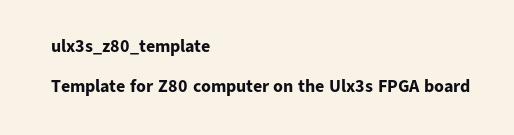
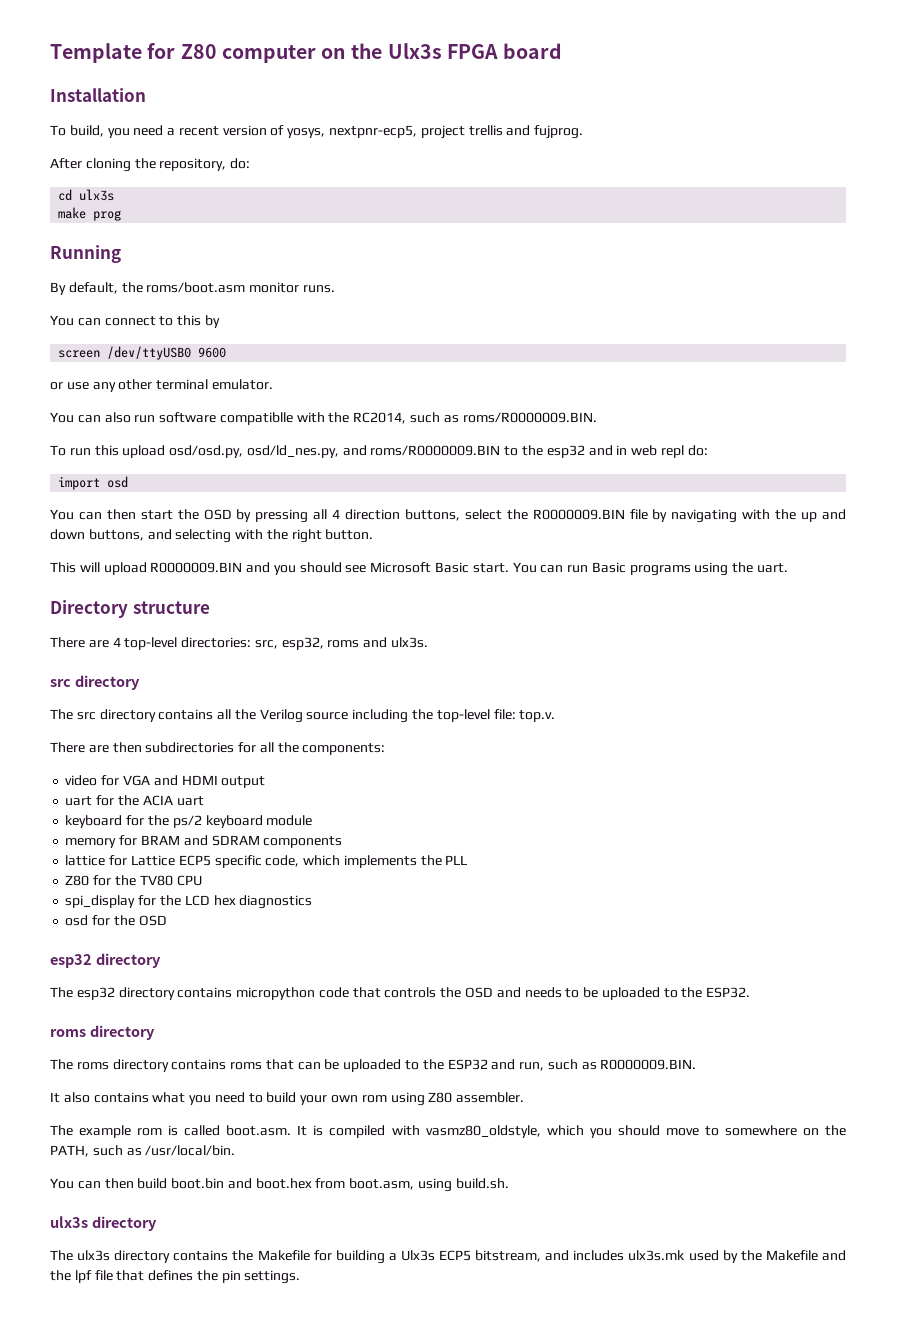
- ulx3s_z80_template
+ Installation
+ To build, you need a recent version of yosys, nextpnr-ecp5, project trellis and fujprog.
+ After cloning the repository, do:
+ cd ulx3s
+ make prog
+ Running
+ By default, the roms/boot.asm monitor runs.
+ You can connect to this by
+ screen /dev/ttyUSB0 9600
+ or use any other terminal emulator.
+ You can also run software compatiblle with the RC2014, such as roms/R0000009.BIN.
+ To run this upload osd/osd.py, osd/ld_nes.py, and roms/R0000009.BIN to the esp32 and in web repl do:
+ import osd
+ You can then start the OSD by pressing all 4 direction buttons, select the R0000009.BIN file by navigating with the up and down buttons, and selecting with the right button.
+ This will upload R0000009.BIN and you should see Microsoft Basic start. You can run Basic programs using the uart.
+ Directory structure
+ There are 4 top-level directories: src, esp32, roms and ulx3s.
+ src directory
+ The src directory contains all the Verilog source including the top-level file: top.v.
+ There are then subdirectories for all the components:
+ video for VGA and HDMI output
+ uart for the ACIA uart
+ keyboard for the ps/2 keyboard module
+ memory for BRAM and SDRAM components
+ lattice for Lattice ECP5 specific code, which implements the PLL
+ Z80 for the TV80 CPU
+ spi_display for the LCD hex diagnostics
+ osd for the OSD
+ esp32 directory
+ The esp32 directory contains micropython code that controls the OSD and needs to be uploaded to the ESP32.
+ roms directory
+ The roms directory contains roms that can be uploaded to the ESP32 and run, such as R0000009.BIN.
+ It also contains what you need to build your own rom using Z80 assembler.
+ The example rom is called boot.asm. It is compiled with vasmz80_oldstyle, which you should move to somewhere on the PATH, such as /usr/local/bin.
+ You can then build boot.bin and boot.hex from boot.asm, using build.sh.
+ ulx3s directory
+ The ulx3s directory contains the Makefile for building a Ulx3s ECP5 bitstream, and includes ulx3s.mk used by the Makefile and the lpf file that defines the pin settings.

